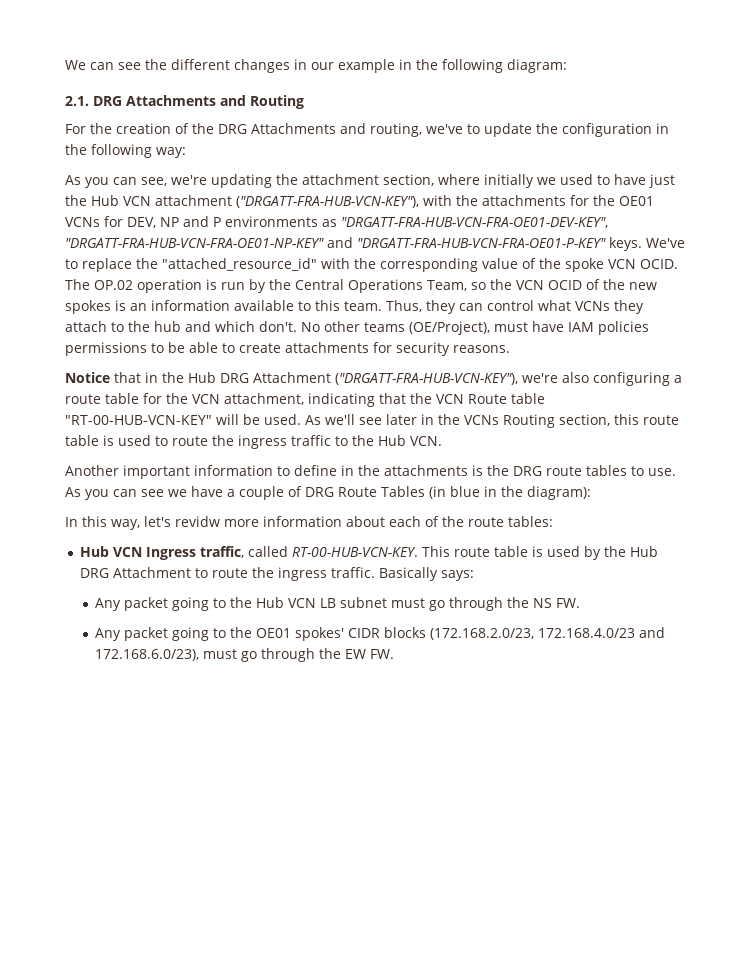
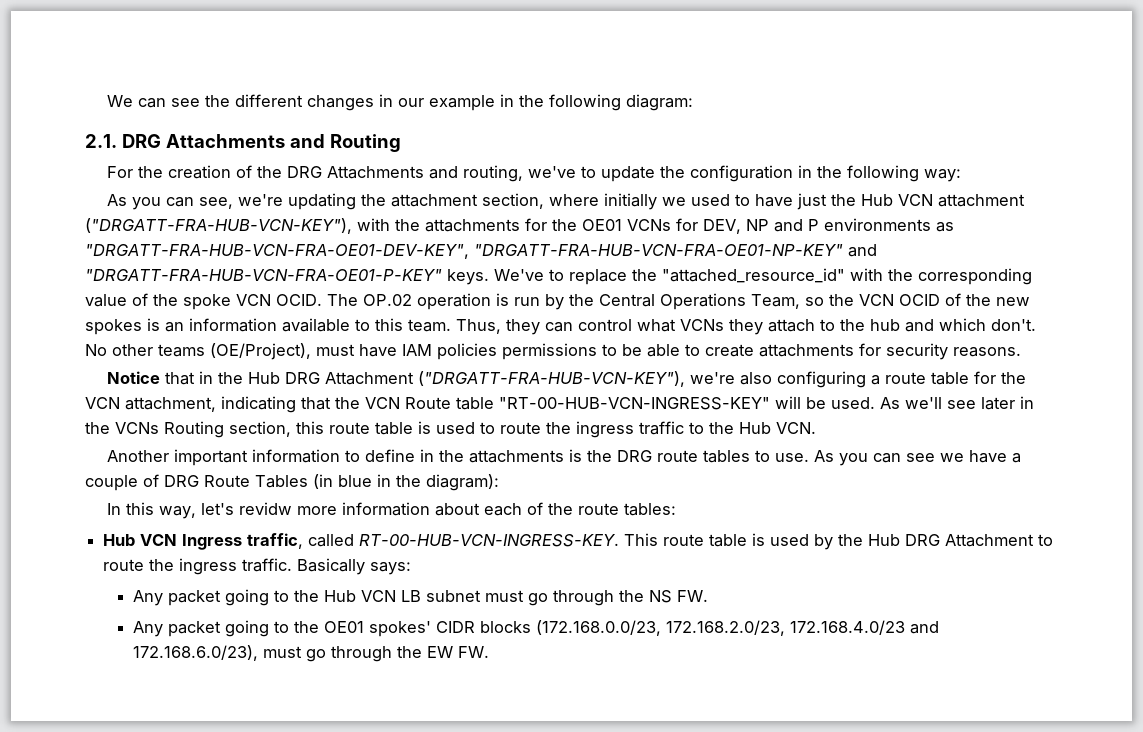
- Notice that in the Hub DRG Attachment ("DRGATT-FRA-HUB-VCN-KEY"), we're also configuring a route table for the VCN attachment, indicating that the VCN Route table "RT-00-HUB-VCN-KEY" will be used.
+ Notice that in the Hub DRG Attachment ("DRGATT-FRA-HUB-VCN-KEY"), we're also configuring a route table for the VCN attachment, indicating that the VCN Route table "RT-00-HUB-VCN-INGRESS-KEY" will be used.
- Hub VCN Ingress traffic, called RT-00-HUB-VCN-KEY.
+ Hub VCN Ingress traffic, called RT-00-HUB-VCN-INGRESS-KEY.
- Any packet going to the OE01 spokes' CIDR blocks (172.168.2.0/23, 172.168.4.0/23 and 172.168.6.0/23), must go through the EW FW.
+ Any packet going to the OE01 spokes' CIDR blocks (172.168.0.0/23, 172.168.2.0/23, 172.168.4.0/23 and 172.168.6.0/23), must go through the EW FW.

